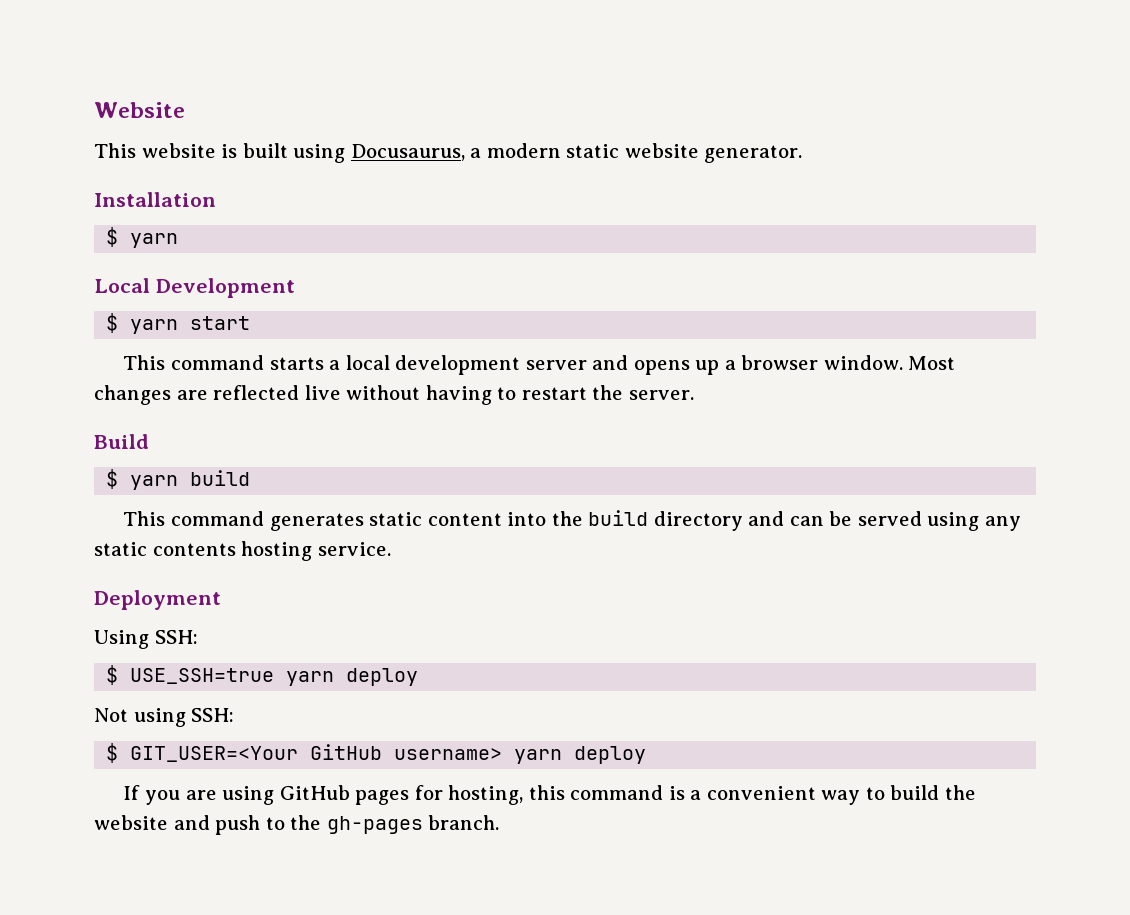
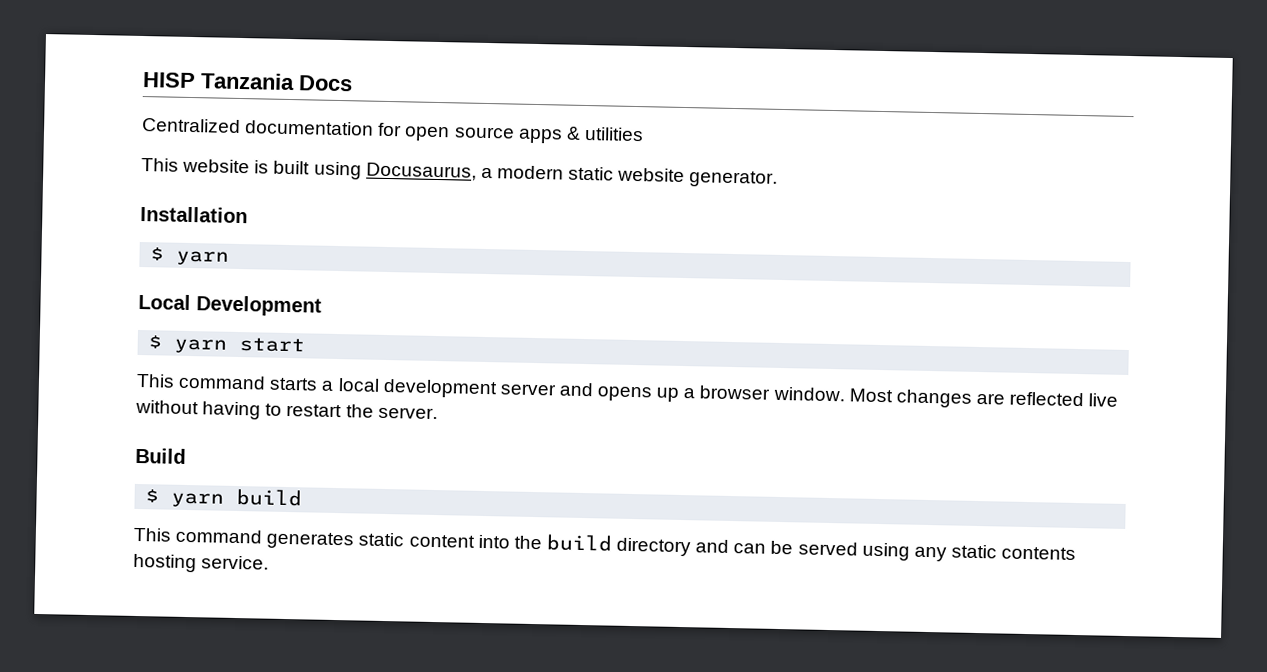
- Website
+ HISP Tanzania Docs
+ Centralized documentation for open source apps & utilities
- Deployment
- Using SSH:
- $ USE_SSH=true yarn deploy
- Not using SSH:
- $ GIT_USER=<Your GitHub username> yarn deploy
- If you are using GitHub pages for hosting, this command is a convenient way to build the website and push to the gh-pages branch.

